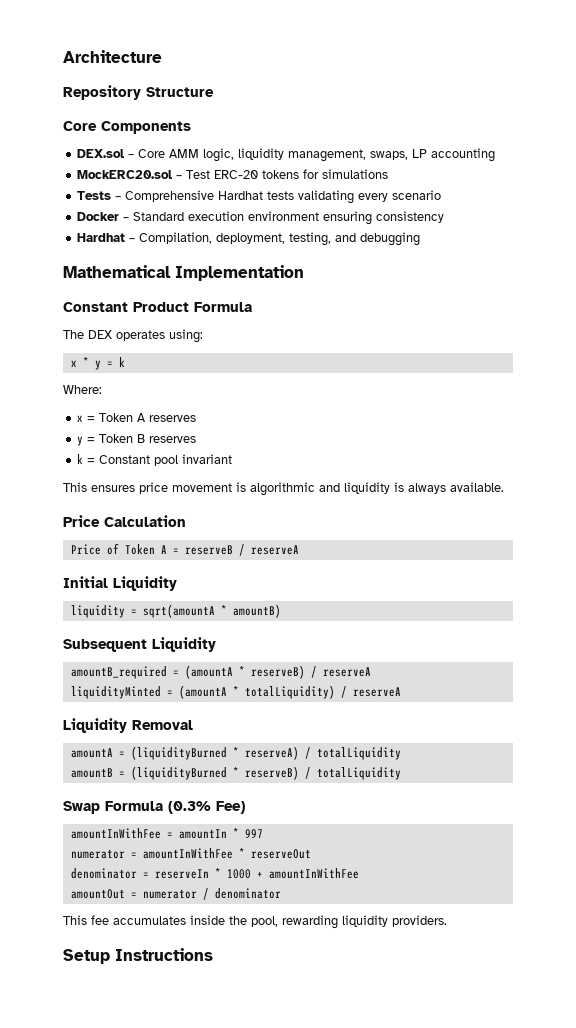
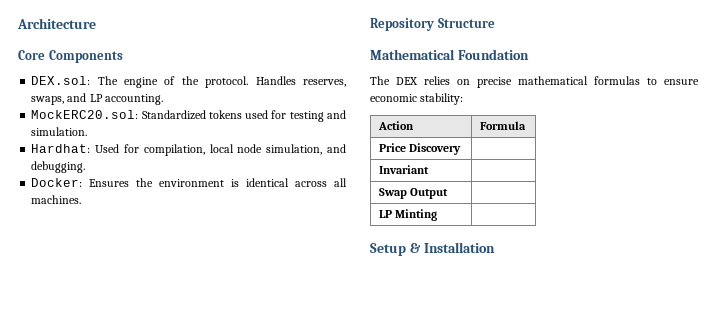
+ Core Components
+ DEX.sol: The engine of the protocol. Handles reserves, swaps, and LP accounting.
+ MockERC20.sol: Standardized tokens used for testing and simulation.
+ Hardhat: Used for compilation, local node simulation, and debugging.
+ Docker: Ensures the environment is identical across all machines.
  Repository Structure
- Core Components
- DEX.sol – Core AMM logic, liquidity management, swaps, LP accounting
- MockERC20.sol – Test ERC-20 tokens for simulations
- Tests – Comprehensive Hardhat tests validating every scenario
- Docker – Standard execution environment ensuring consistency
- Hardhat – Compilation, deployment, testing, and debugging
- Mathematical Implementation
- Constant Product Formula
- The DEX operates using:
- x * y = k
- Where:
- x = Token A reserves
- y = Token B reserves
- k = Constant pool invariant
- This ensures price movement is algorithmic and liquidity is always available.
- Price Calculation
- Price of Token A = reserveB / reserveA
- Initial Liquidity
- liquidity = sqrt(amountA * amountB)
- Subsequent Liquidity
- amountB_required = (amountA * reserveB) / reserveA
- liquidityMinted = (amountA * totalLiquidity) / reserveA
- Liquidity Removal
- amountA = (liquidityBurned * reserveA) / totalLiquidity
- amountB = (liquidityBurned * reserveB) / totalLiquidity
- Swap Formula (0.3% Fee)
- amountInWithFee = amountIn * 997
- numerator = amountInWithFee * reserveOut
- denominator = reserveIn * 1000 + amountInWithFee
- amountOut = numerator / denominator
- This fee accumulates inside the pool, rewarding liquidity providers.
+ Mathematical Foundation
+ The DEX relies on precise mathematical formulas to ensure economic stability:
+ Action | Formula
+ Price Discovery |
+ Invariant |
+ Swap Output |
+ LP Minting |
- Setup Instructions
+ Setup & Installation

